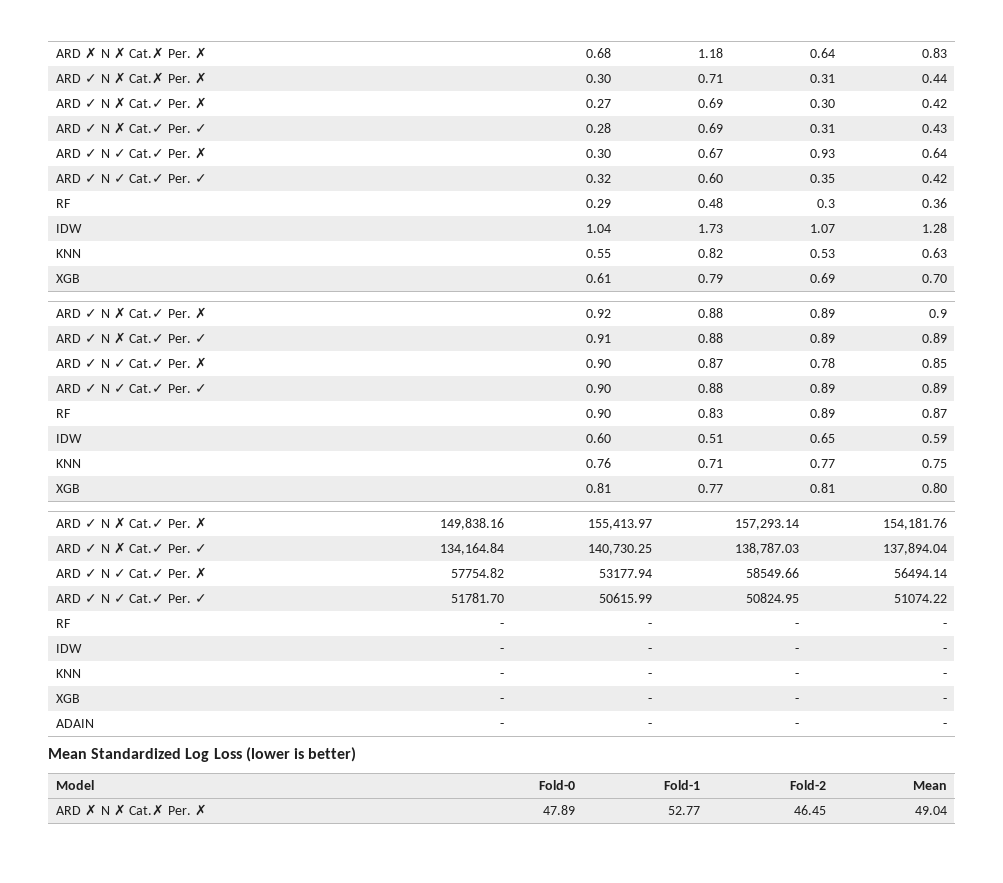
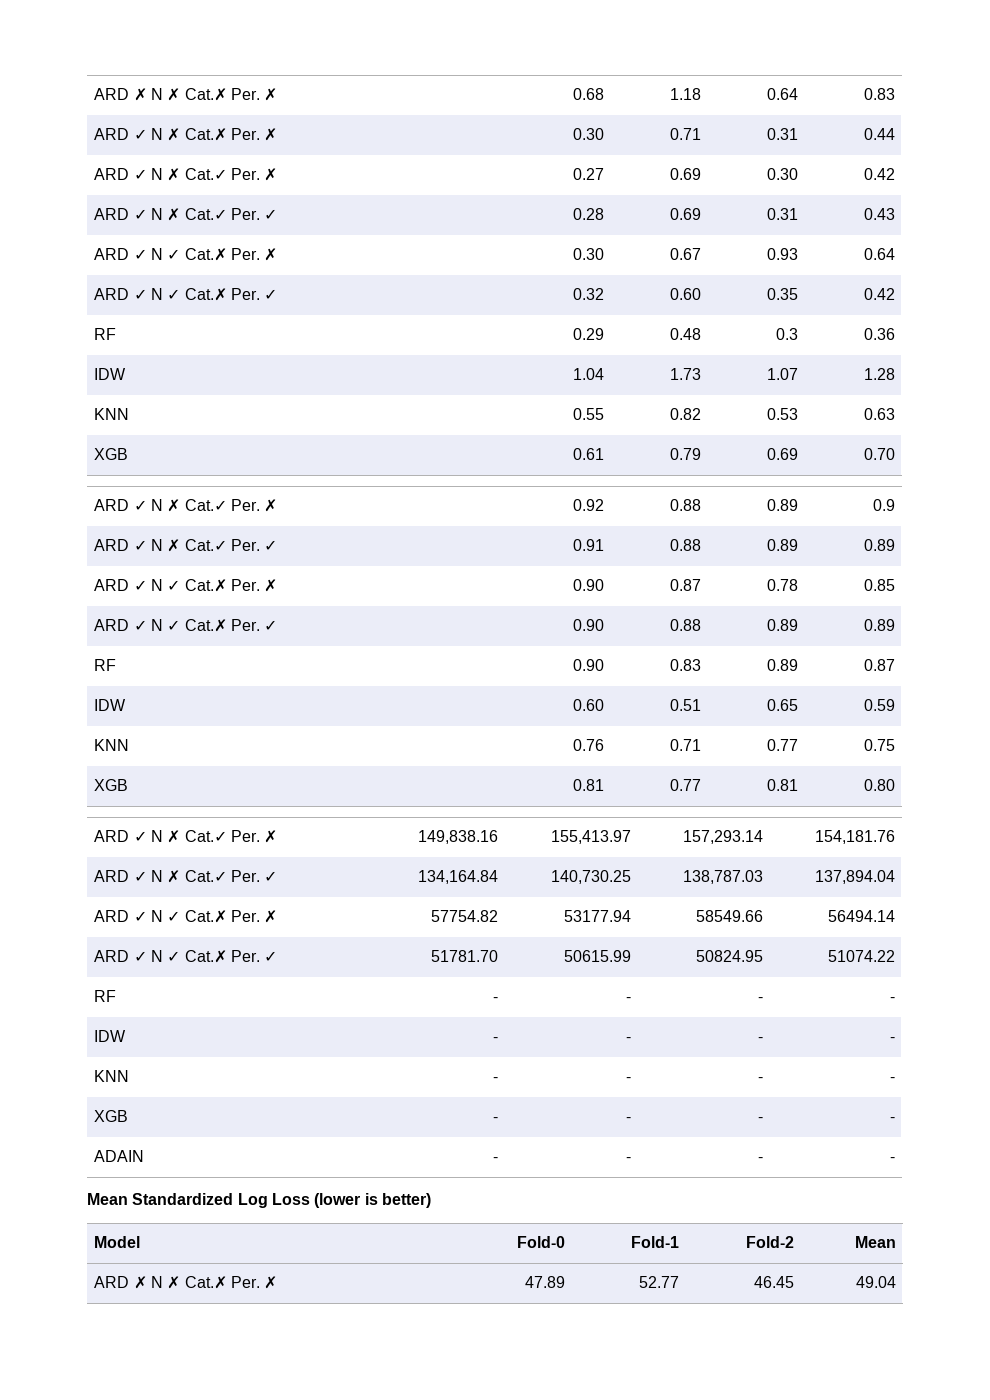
- ARD ✓ N ✓ Cat.✓ Per. ✗ | 0.30 | 0.67 | 0.93 | 0.64
+ ARD ✓ N ✓ Cat.✗ Per. ✗ | 0.30 | 0.67 | 0.93 | 0.64
- ARD ✓ N ✓ Cat.✓ Per. ✓ | 0.32 | 0.60 | 0.35 | 0.42
+ ARD ✓ N ✓ Cat.✗ Per. ✓ | 0.32 | 0.60 | 0.35 | 0.42
- ARD ✓ N ✓ Cat.✓ Per. ✗ | 0.90 | 0.87 | 0.78 | 0.85
+ ARD ✓ N ✓ Cat.✗ Per. ✗ | 0.90 | 0.87 | 0.78 | 0.85
- ARD ✓ N ✓ Cat.✓ Per. ✓ | 0.90 | 0.88 | 0.89 | 0.89
+ ARD ✓ N ✓ Cat.✗ Per. ✓ | 0.90 | 0.88 | 0.89 | 0.89
- ARD ✓ N ✓ Cat.✓ Per. ✗ | 57754.82 | 53177.94 | 58549.66 | 56494.14
+ ARD ✓ N ✓ Cat.✗ Per. ✗ | 57754.82 | 53177.94 | 58549.66 | 56494.14
- ARD ✓ N ✓ Cat.✓ Per. ✓ | 51781.70 | 50615.99 | 50824.95 | 51074.22
+ ARD ✓ N ✓ Cat.✗ Per. ✓ | 51781.70 | 50615.99 | 50824.95 | 51074.22

